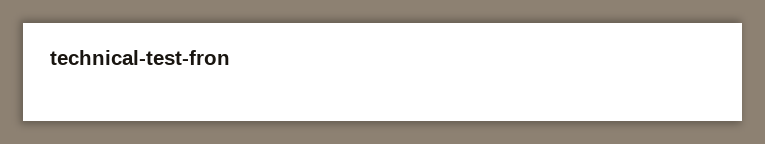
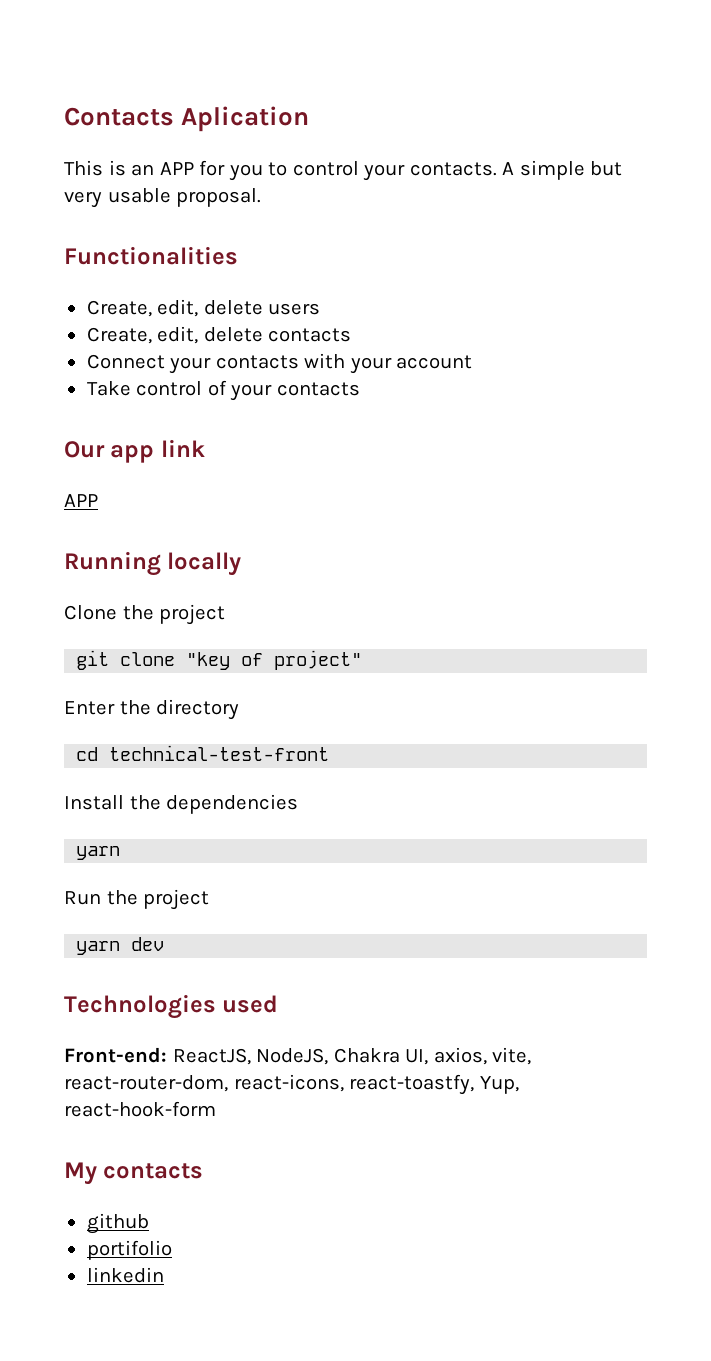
- technical-test-fron
+ Contacts Aplication
+ This is an APP for you to control your contacts. A simple but very usable proposal.
+ Functionalities
+ Create, edit, delete users
+ Create, edit, delete contacts
+ Connect your contacts with your account
+ Take control of your contacts
+ Our app link
+ APP
+ Running locally
+ Clone the project
+ git clone "key of project"
+ Enter the directory
+ cd technical-test-front
+ Install the dependencies
+ yarn
+ Run the project
+ yarn dev
+ Technologies used
+ Front-end: ReactJS, NodeJS, Chakra UI, axios, vite, react-router-dom, react-icons, react-toastfy, Yup, react-hook-form
+ My contacts
+ github
+ portifolio
+ linkedin

